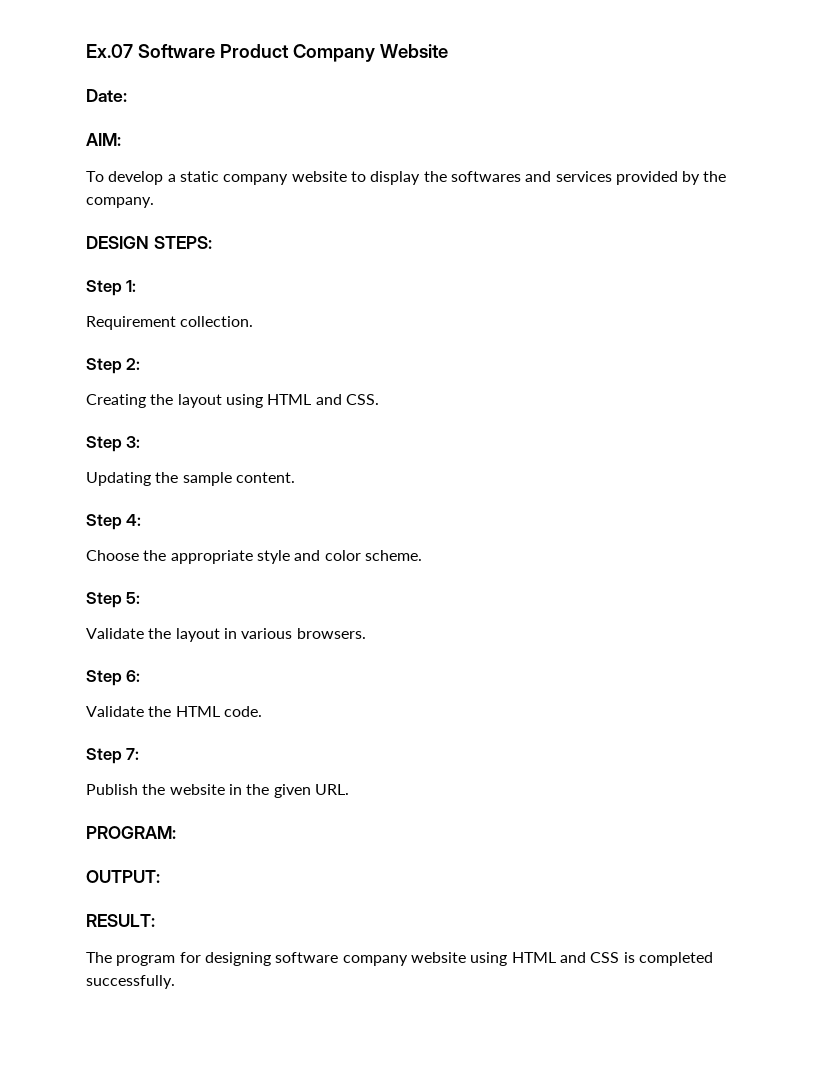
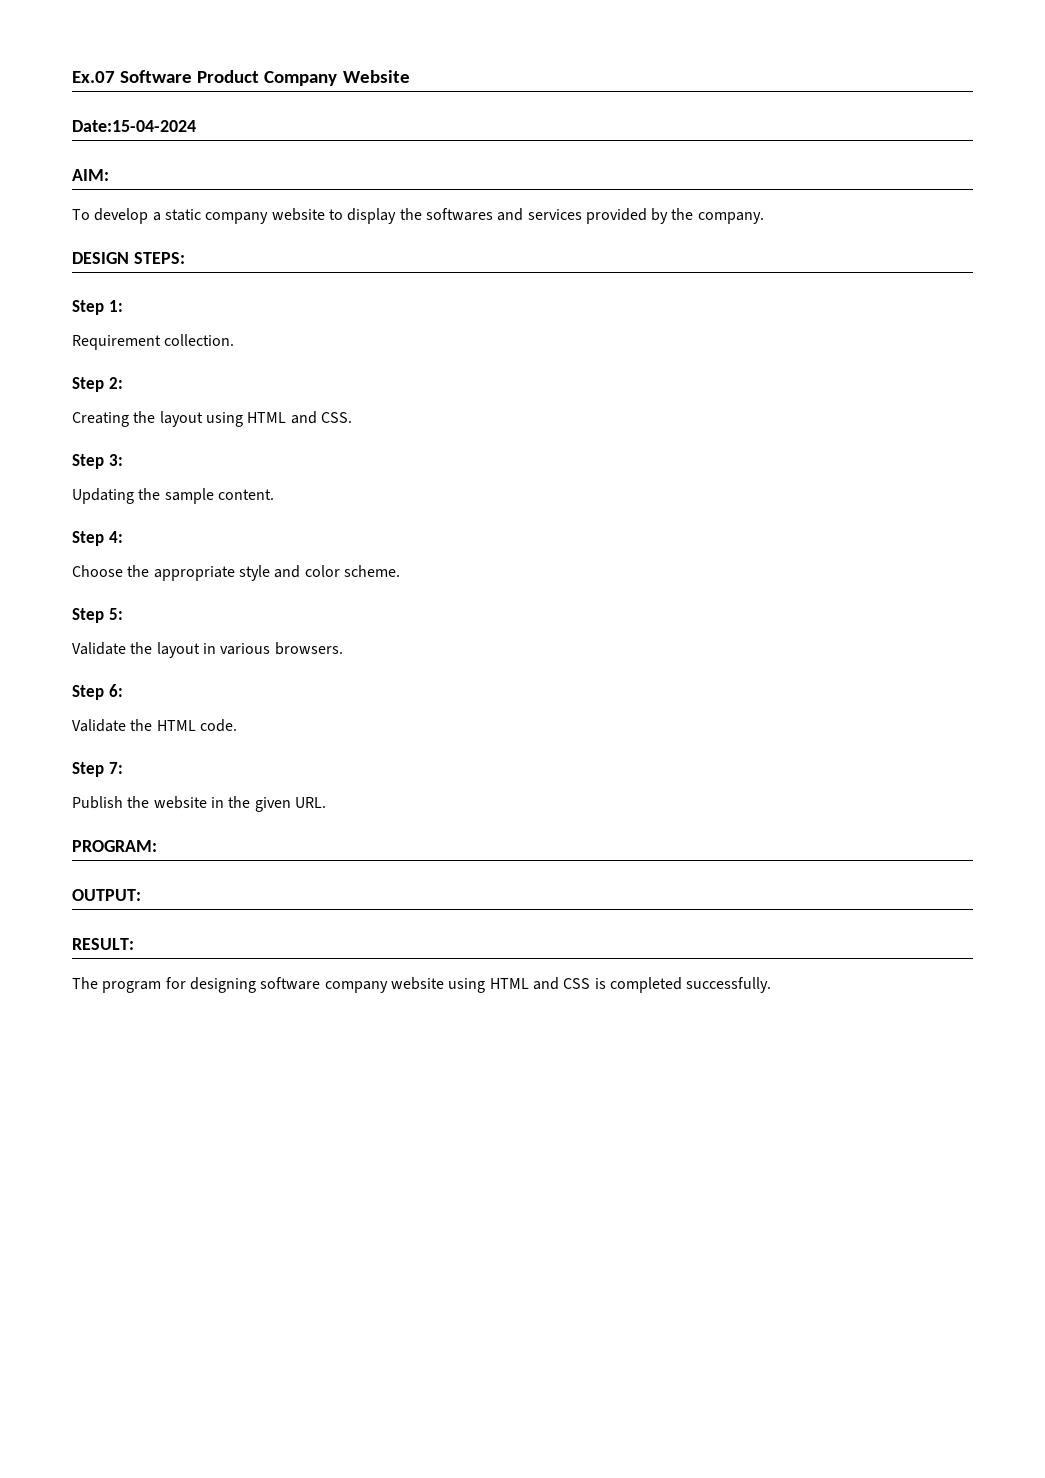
- Date:
+ Date:15-04-2024

